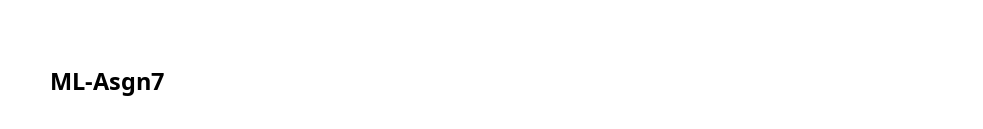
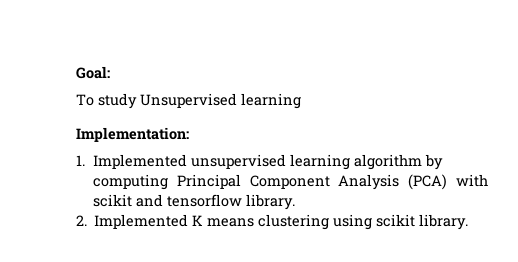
- ML-Asgn7
+ Goal:
+ To study Unsupervised learning
+ Implementation:
+ 1. Implemented unsupervised learning algorithm by computing Principal Component Analysis (PCA) with scikit and tensorflow library.
+ 2. Implemented K means clustering using scikit library.

